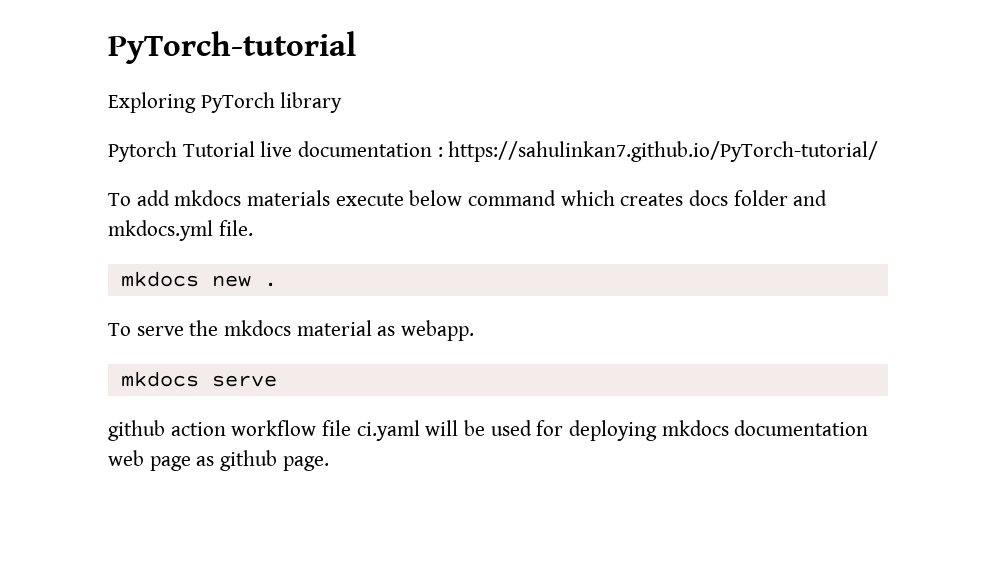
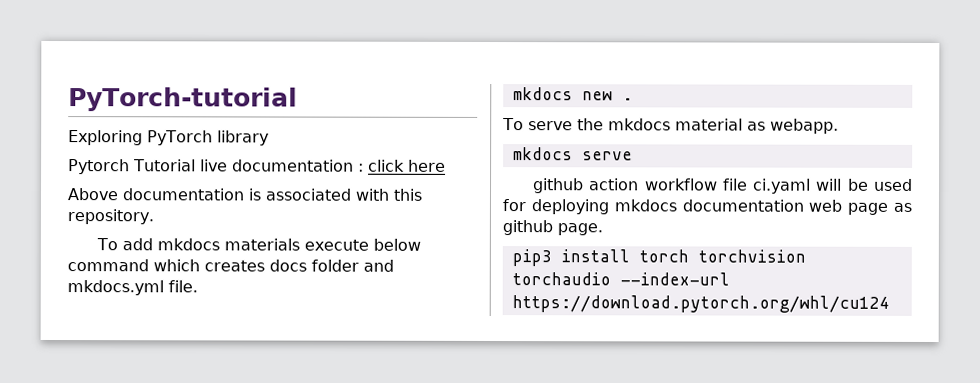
- Pytorch Tutorial live documentation : https://sahulinkan7.github.io/PyTorch-tutorial/
+ Pytorch Tutorial live documentation : click here
+ Above documentation is associated with this repository.
+ pip3 install torch torchvision torchaudio --index-url https://download.pytorch.org/whl/cu124

